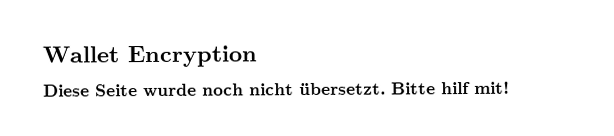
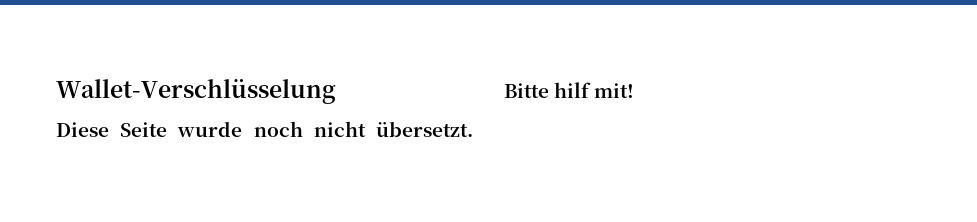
- Wallet Encryption
+ Wallet-Verschlüsselung

